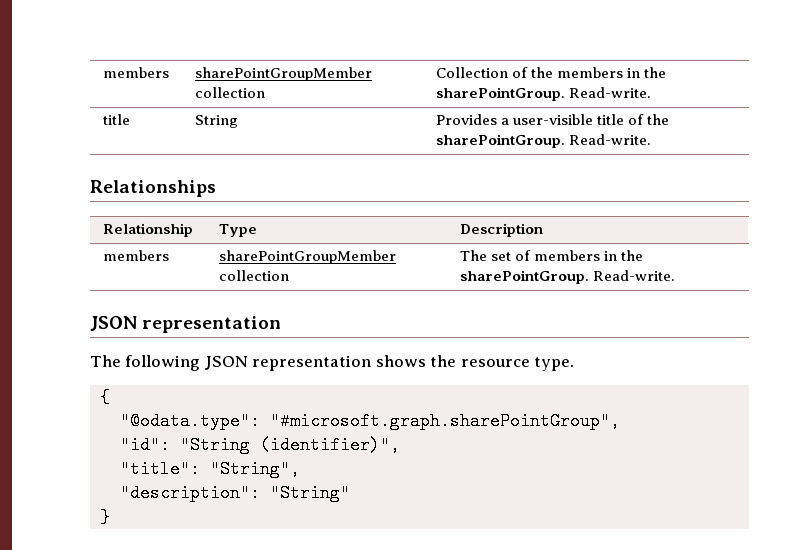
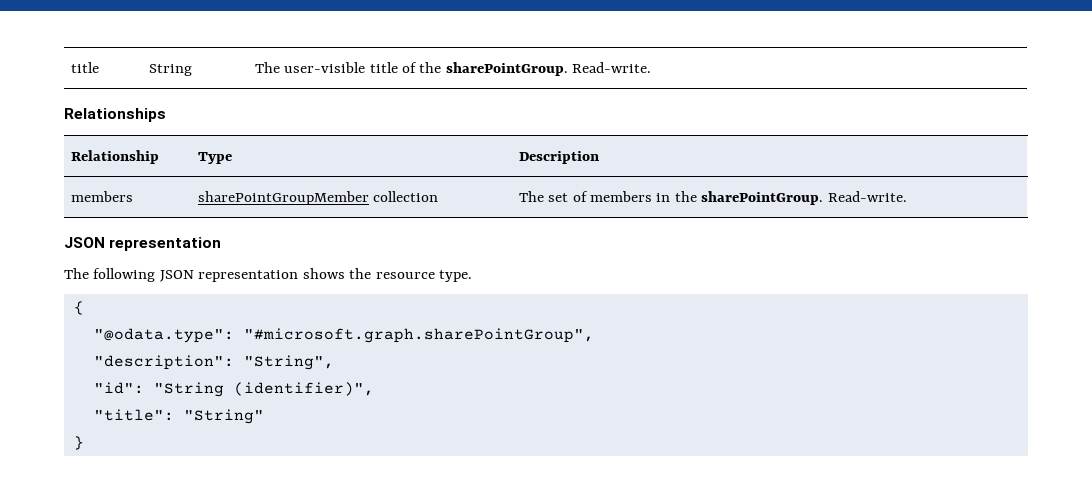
- members | sharePointGroupMember collection | Collection of the members in the sharePointGroup. Read-write.
- title | String | Provides a user-visible title of the sharePointGroup. Read-write.
+ title | String | The user-visible title of the sharePointGroup. Read-write.
+ "description": "String",
- "title": "String",
- "description": "String"
+ "title": "String"

